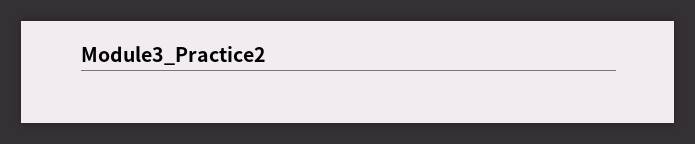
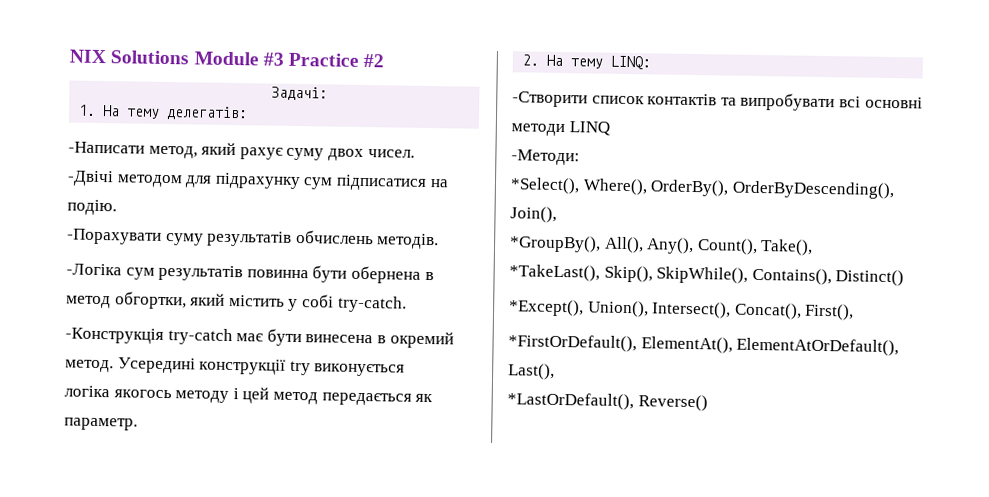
- Module3_Practice2
+ NIX Solutions Module #3 Practice #2
+ Задачі:
+ 1. На тему делегатів:
+ -Написати метод, який рахує суму двох чисел.
+ -Двічі методом для підрахунку сум підписатися на подію.
+ -Порахувати суму результатів обчислень методів.
+ -Логіка сум результатів повинна бути обернена в метод обгортки, який містить у собі try-catch.
+ -Конструкція try-catch має бути винесена в окремий метод. Усередині конструкції try виконується
+ логіка якогось методу і цей метод передається як параметр.
+ 2. На тему LINQ:
+ -Створити список контактів та випробувати всі основні методи LINQ
+ -Методи:
+ *Select(), Where(), OrderBy(), OrderByDescending(), Join(),
+ *GroupBy(), All(), Any(), Count(), Take(),
+ *TakeLast(), Skip(), SkipWhile(), Contains(), Distinct()
+ *Except(), Union(), Intersect(), Concat(), First(),
+ *FirstOrDefault(), ElementAt(), ElementAtOrDefault(), Last(),
+ *LastOrDefault(), Reverse()

